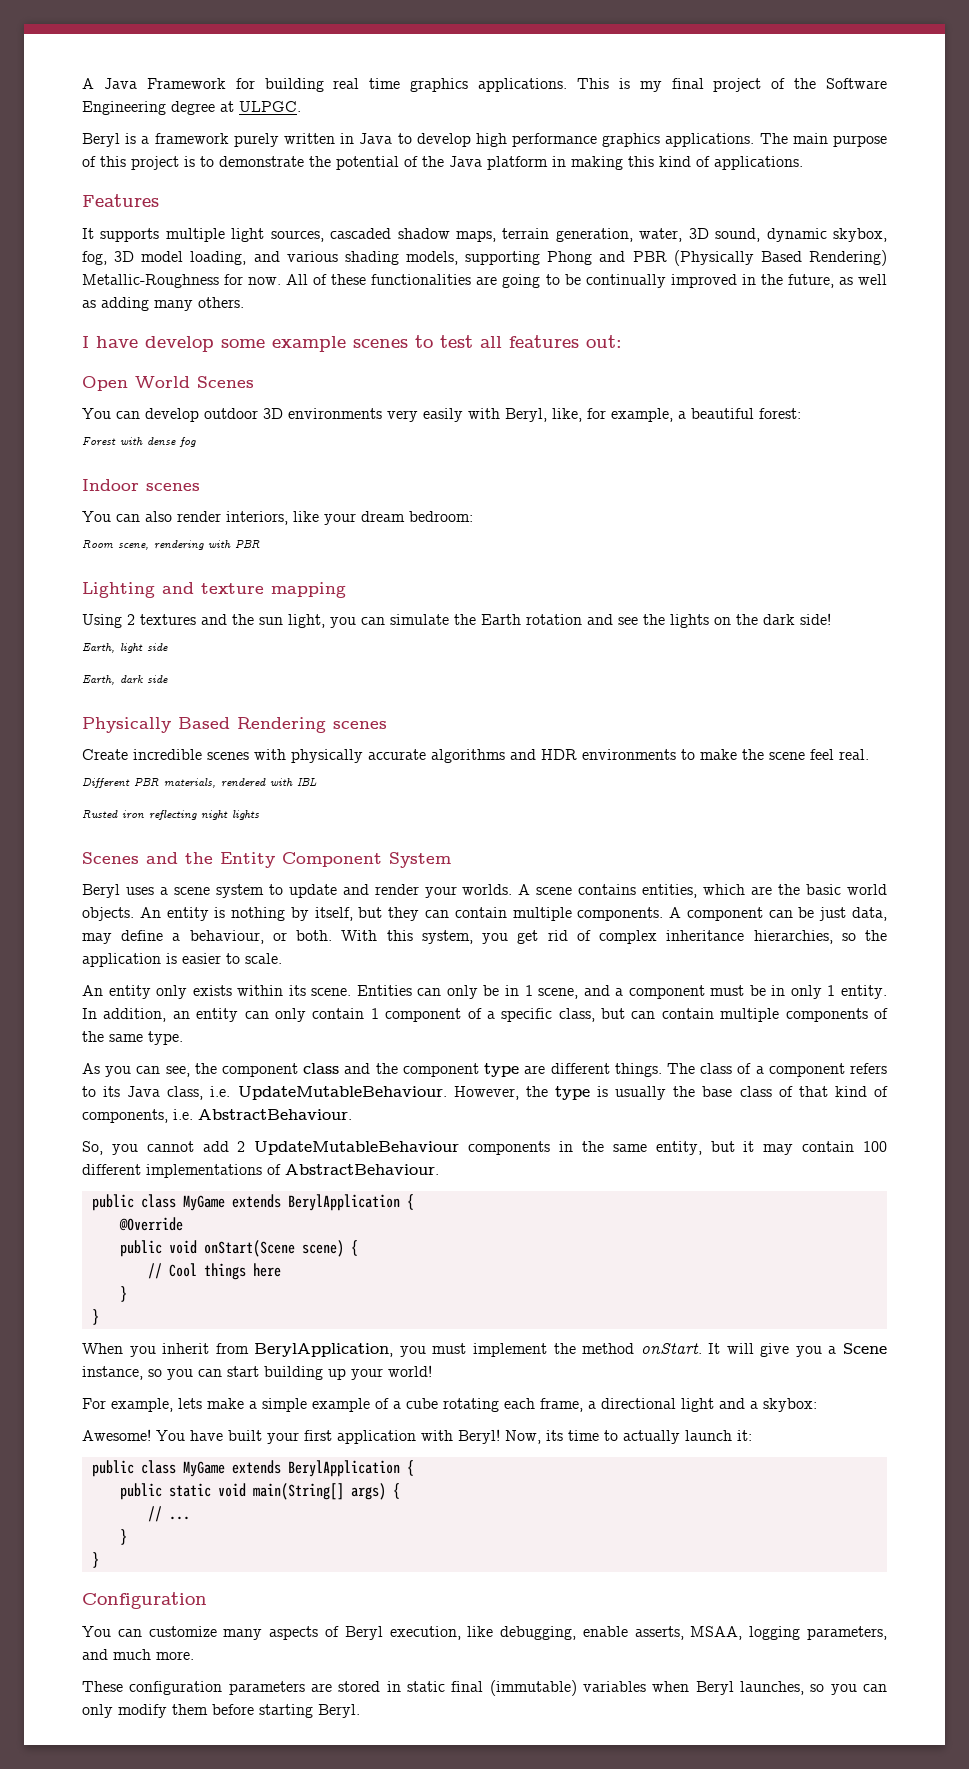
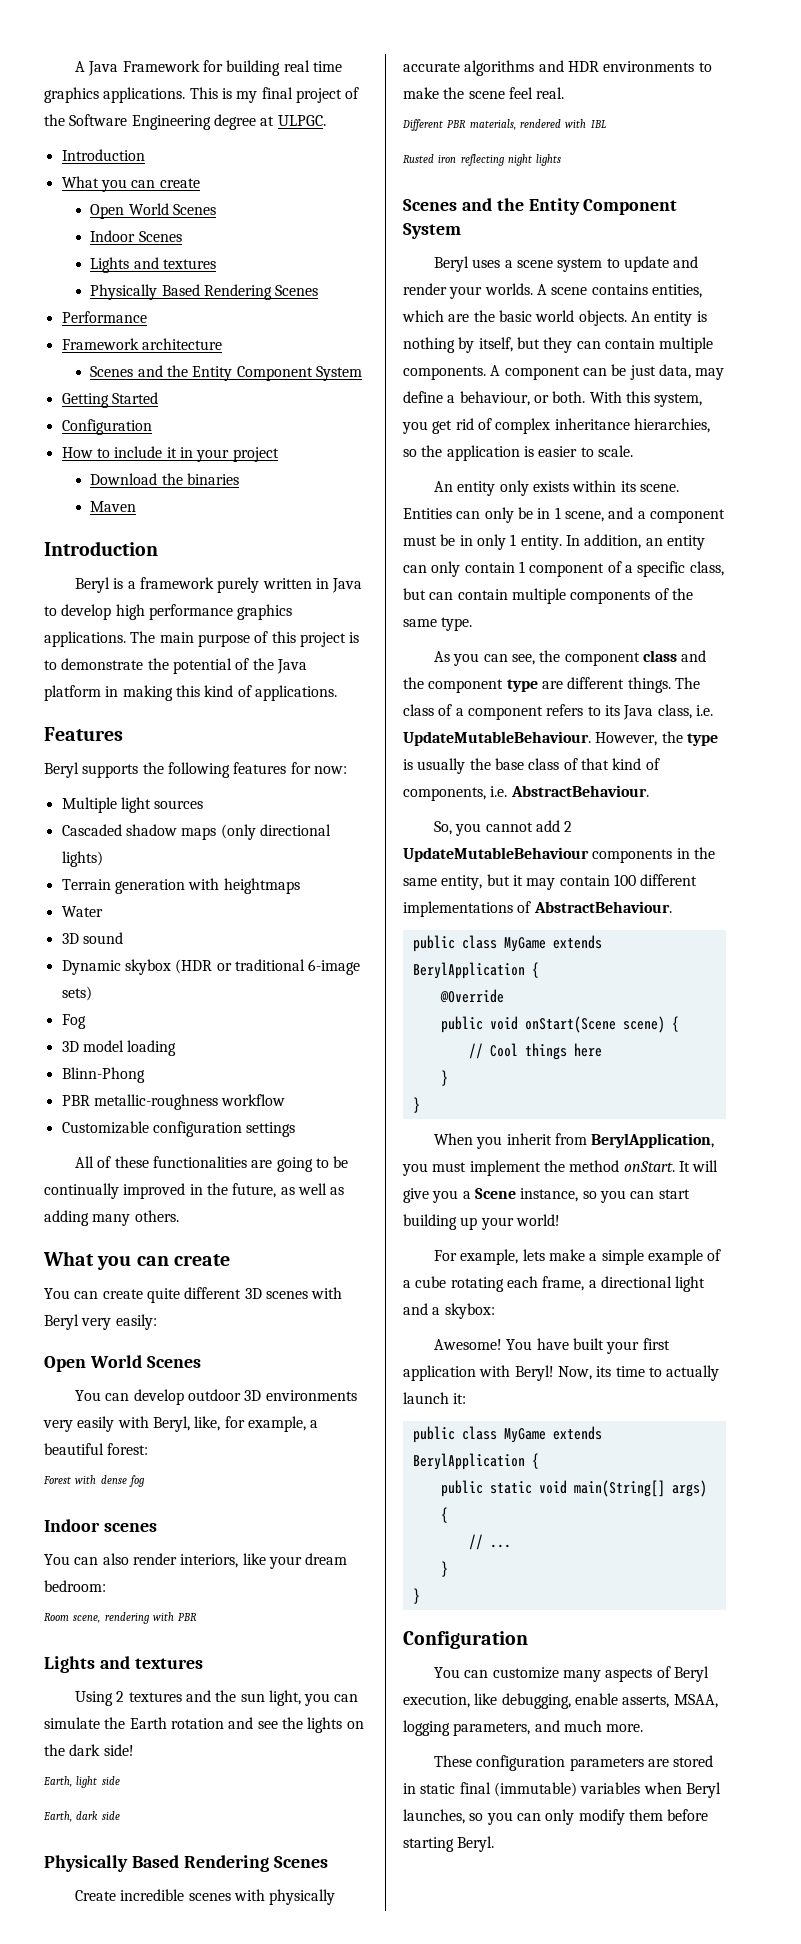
  This is my final project of the Software Engineering degree at ULPGC.
+ Introduction
+ What you can create
+ Open World Scenes
+ Indoor Scenes
+ Lights and textures
+ Physically Based Rendering Scenes
+ Performance
+ Framework architecture
+ Scenes and the Entity Component System
+ Getting Started
+ Configuration
+ How to include it in your project
+ Download the binaries
+ Maven
+ Introduction
- It supports multiple light sources, cascaded shadow maps, terrain generation, water, 3D sound, dynamic skybox, fog, 3D model loading, and various shading models, supporting Phong and PBR (Physically Based Rendering) Metallic-Roughness for now. All of these functionalities are going to be continually improved in the future, as well as adding many others.
- I have develop some example scenes to test all features out:
+ Beryl supports the following features for now:
+ Multiple light sources
+ Cascaded shadow maps (only directional lights)
+ Terrain generation with heightmaps
+ Water
+ 3D sound
+ Dynamic skybox (HDR or traditional 6-image sets)
+ Fog
+ 3D model loading
+ Blinn-Phong
+ PBR metallic-roughness workflow
+ Customizable configuration settings
+ All of these functionalities are going to be continually improved in the future, as well as adding many others.
+ What you can create
+ You can create quite different 3D scenes with Beryl very easily:
  Room scene, rendering with PBR
- Lighting and texture mapping
+ Lights and textures
  Earth, dark side
- Physically Based Rendering scenes
+ Physically Based Rendering Scenes

